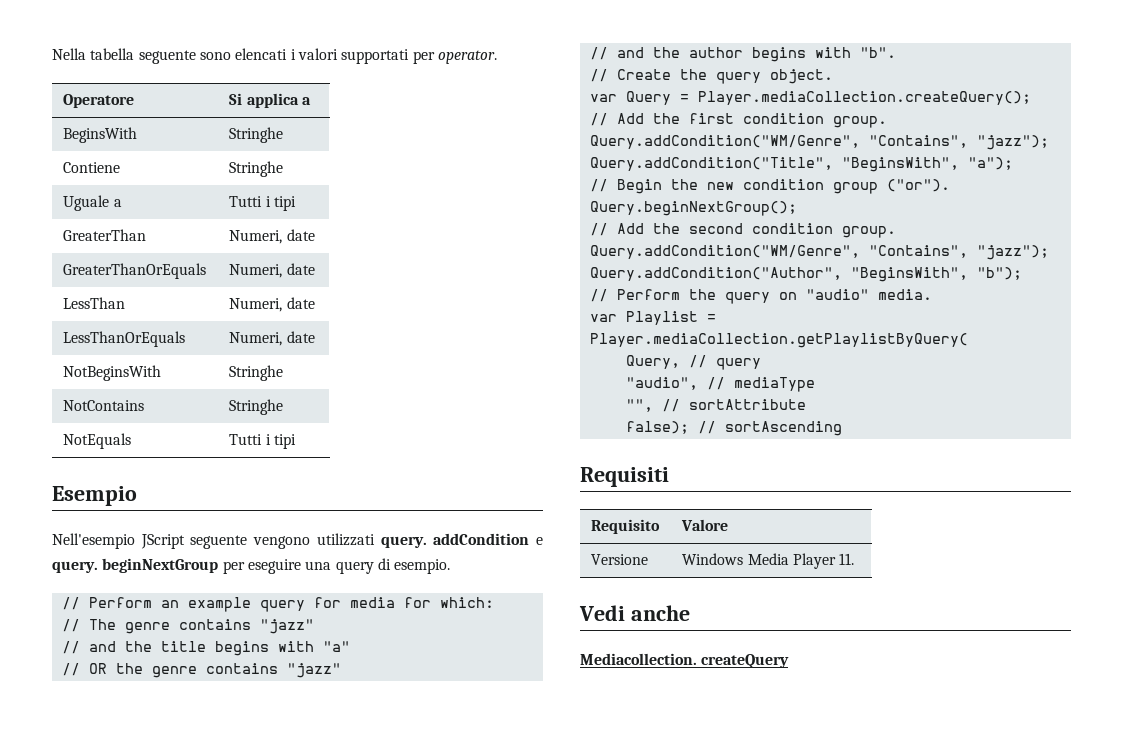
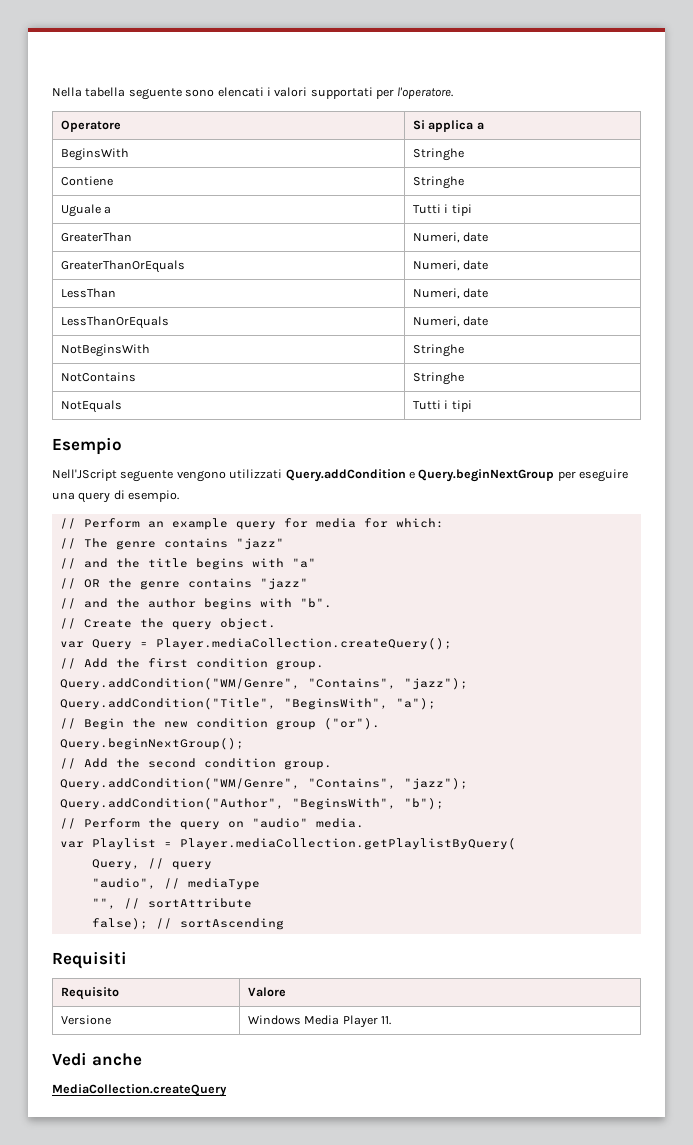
- Nella tabella seguente sono elencati i valori supportati per operator.
+ Nella tabella seguente sono elencati i valori supportati per l'operatore.
- Nell'esempio JScript seguente vengono utilizzati query. addCondition e query. beginNextGroup per eseguire una query di esempio.
+ Nell'JScript seguente vengono utilizzati Query.addCondition e Query.beginNextGroup per eseguire una query di esempio.
- Mediacollection. createQuery
+ MediaCollection.createQuery

